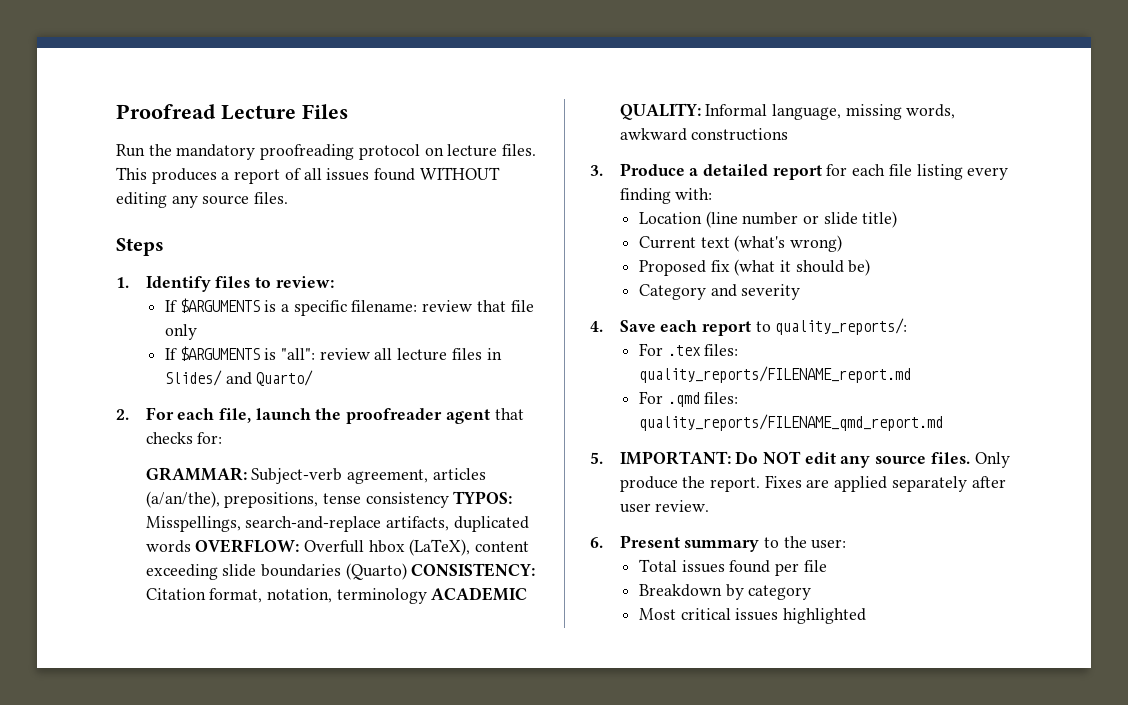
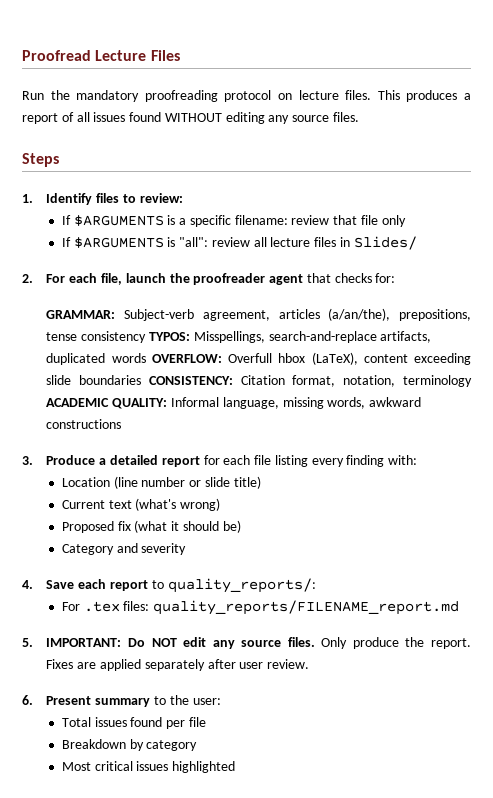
- If $ARGUMENTS is "all": review all lecture files in Slides/ and Quarto/
+ If $ARGUMENTS is "all": review all lecture files in Slides/
- GRAMMAR: Subject-verb agreement, articles (a/an/the), prepositions, tense consistency TYPOS: Misspellings, search-and-replace artifacts, duplicated words OVERFLOW: Overfull hbox (LaTeX), content exceeding slide boundaries (Quarto) CONSISTENCY: Citation format, notation, terminology ACADEMIC QUALITY: Informal language, missing words, awkward constructions
+ GRAMMAR: Subject-verb agreement, articles (a/an/the), prepositions, tense consistency TYPOS: Misspellings, search-and-replace artifacts, duplicated words OVERFLOW: Overfull hbox (LaTeX), content exceeding slide boundaries CONSISTENCY: Citation format, notation, terminology ACADEMIC QUALITY: Informal language, missing words, awkward constructions
- For .qmd files: quality_reports/FILENAME_qmd_report.md

